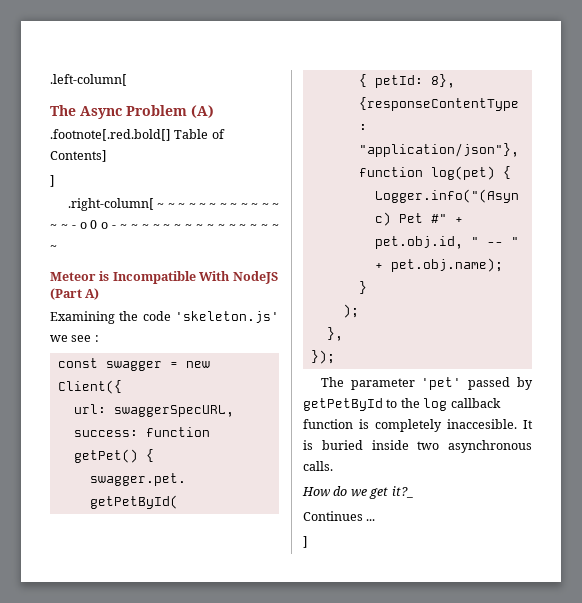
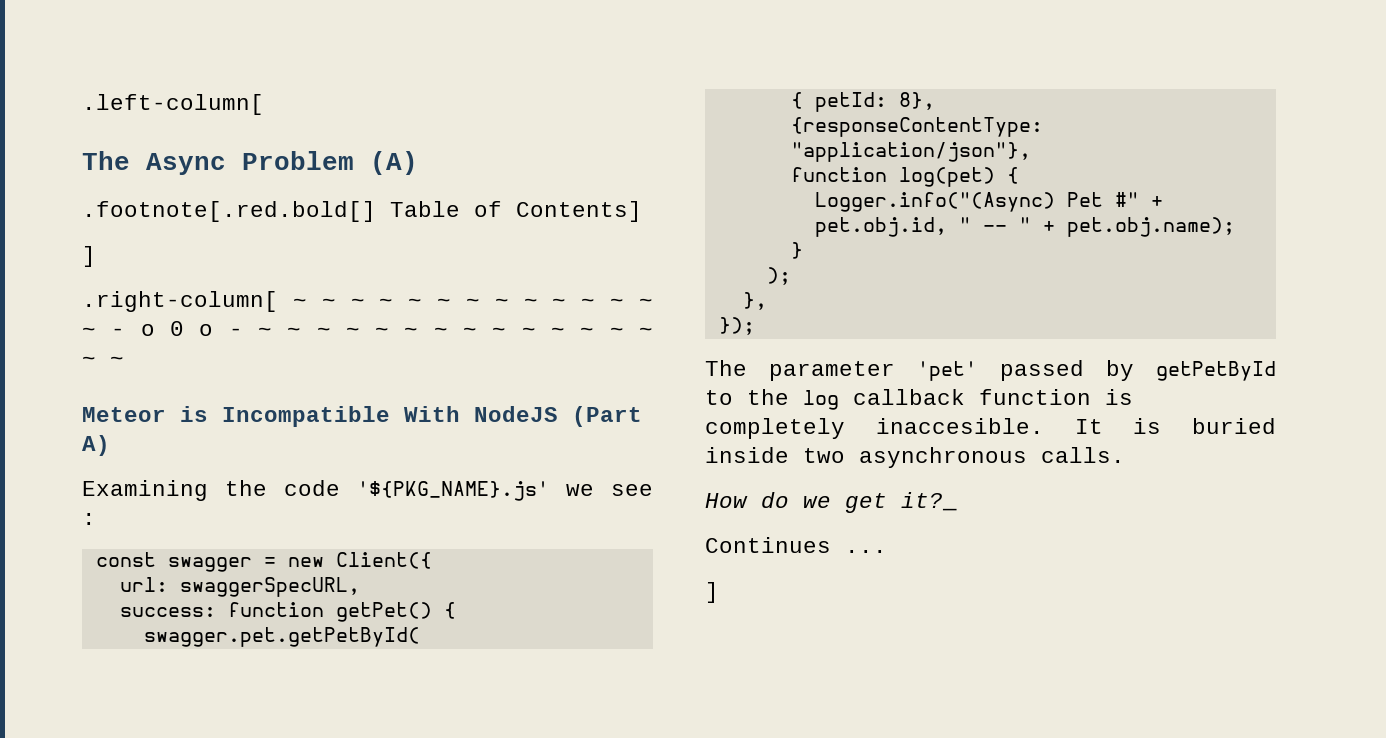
- Examining the code 'skeleton.js' we see :
+ Examining the code '${PKG_NAME}.js' we see :

